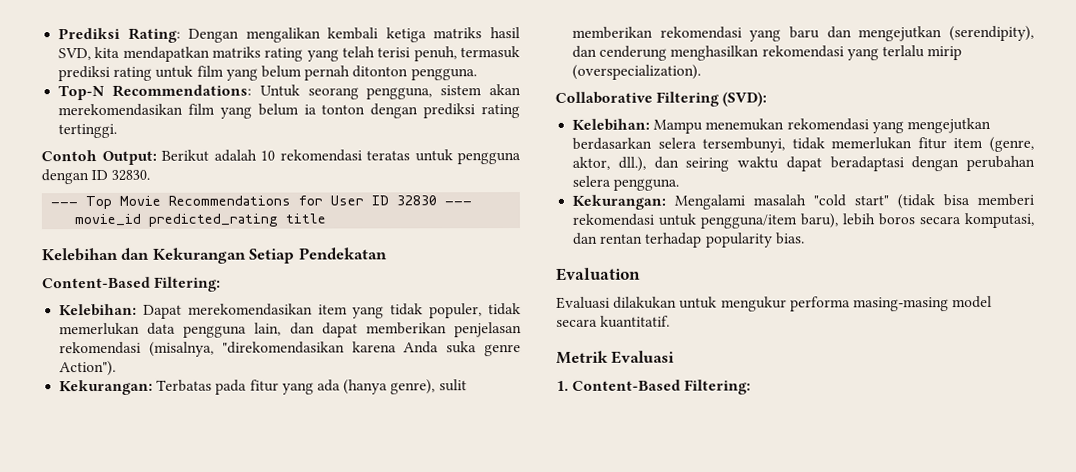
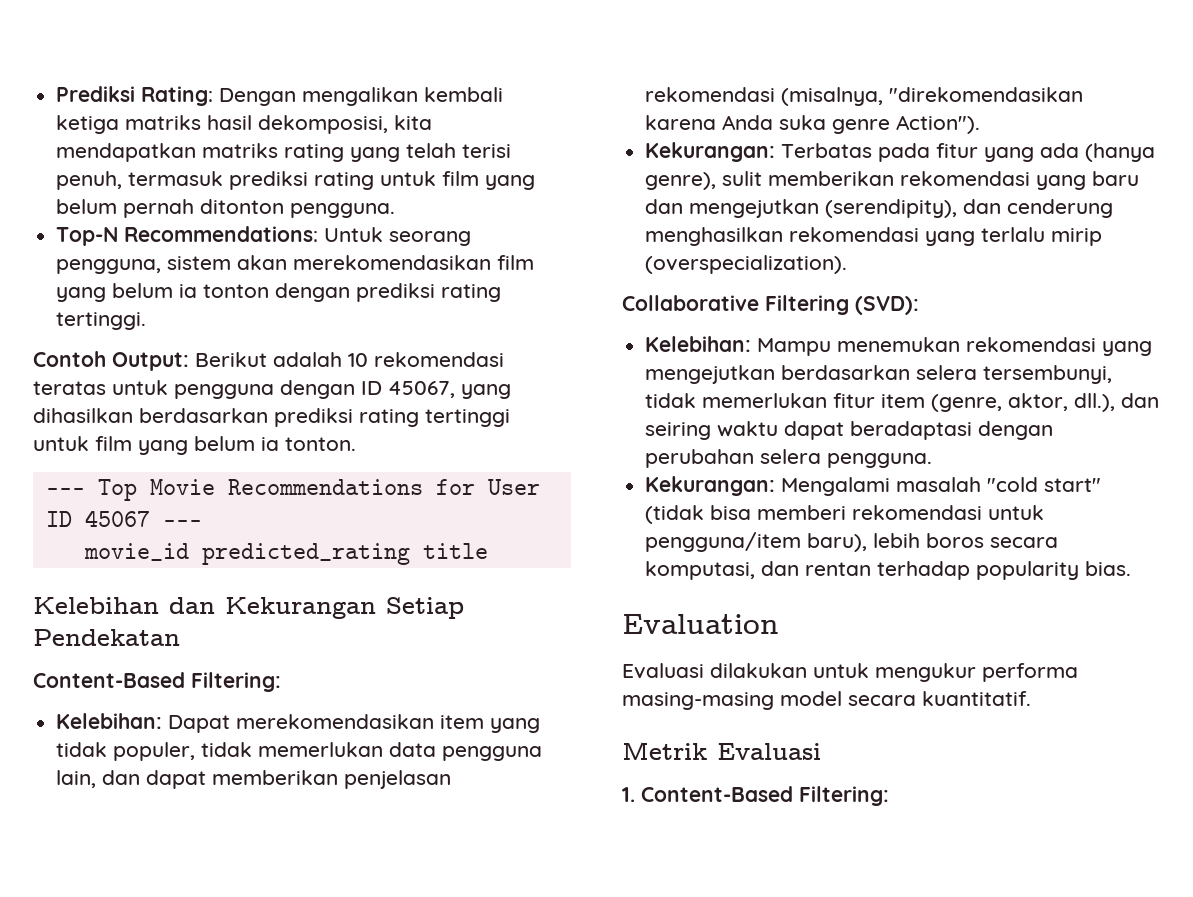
- Prediksi Rating: Dengan mengalikan kembali ketiga matriks hasil SVD, kita mendapatkan matriks rating yang telah terisi penuh, termasuk prediksi rating untuk film yang belum pernah ditonton pengguna.
+ Prediksi Rating: Dengan mengalikan kembali ketiga matriks hasil dekomposisi, kita mendapatkan matriks rating yang telah terisi penuh, termasuk prediksi rating untuk film yang belum pernah ditonton pengguna.
- Contoh Output: Berikut adalah 10 rekomendasi teratas untuk pengguna dengan ID 32830.
+ Contoh Output: Berikut adalah 10 rekomendasi teratas untuk pengguna dengan ID 45067, yang dihasilkan berdasarkan prediksi rating tertinggi untuk film yang belum ia tonton.
- --- Top Movie Recommendations for User ID 32830 ---
+ --- Top Movie Recommendations for User ID 45067 ---

